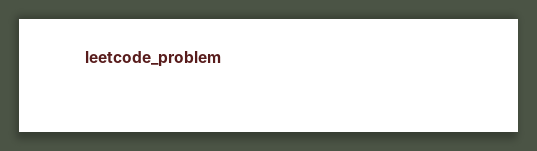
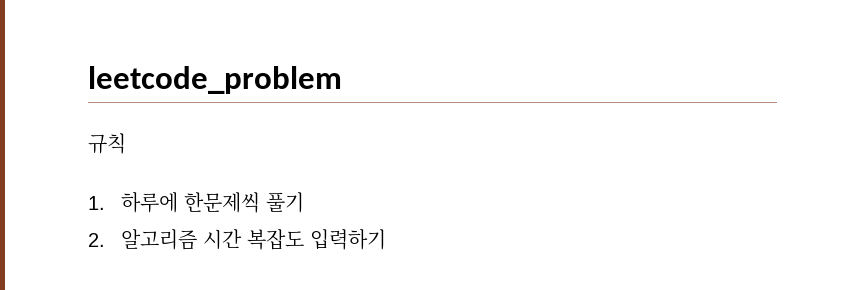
+ 규칙
+ 1. 하루에 한문제씩 풀기
+ 2. 알고리즘 시간 복잡도 입력하기

